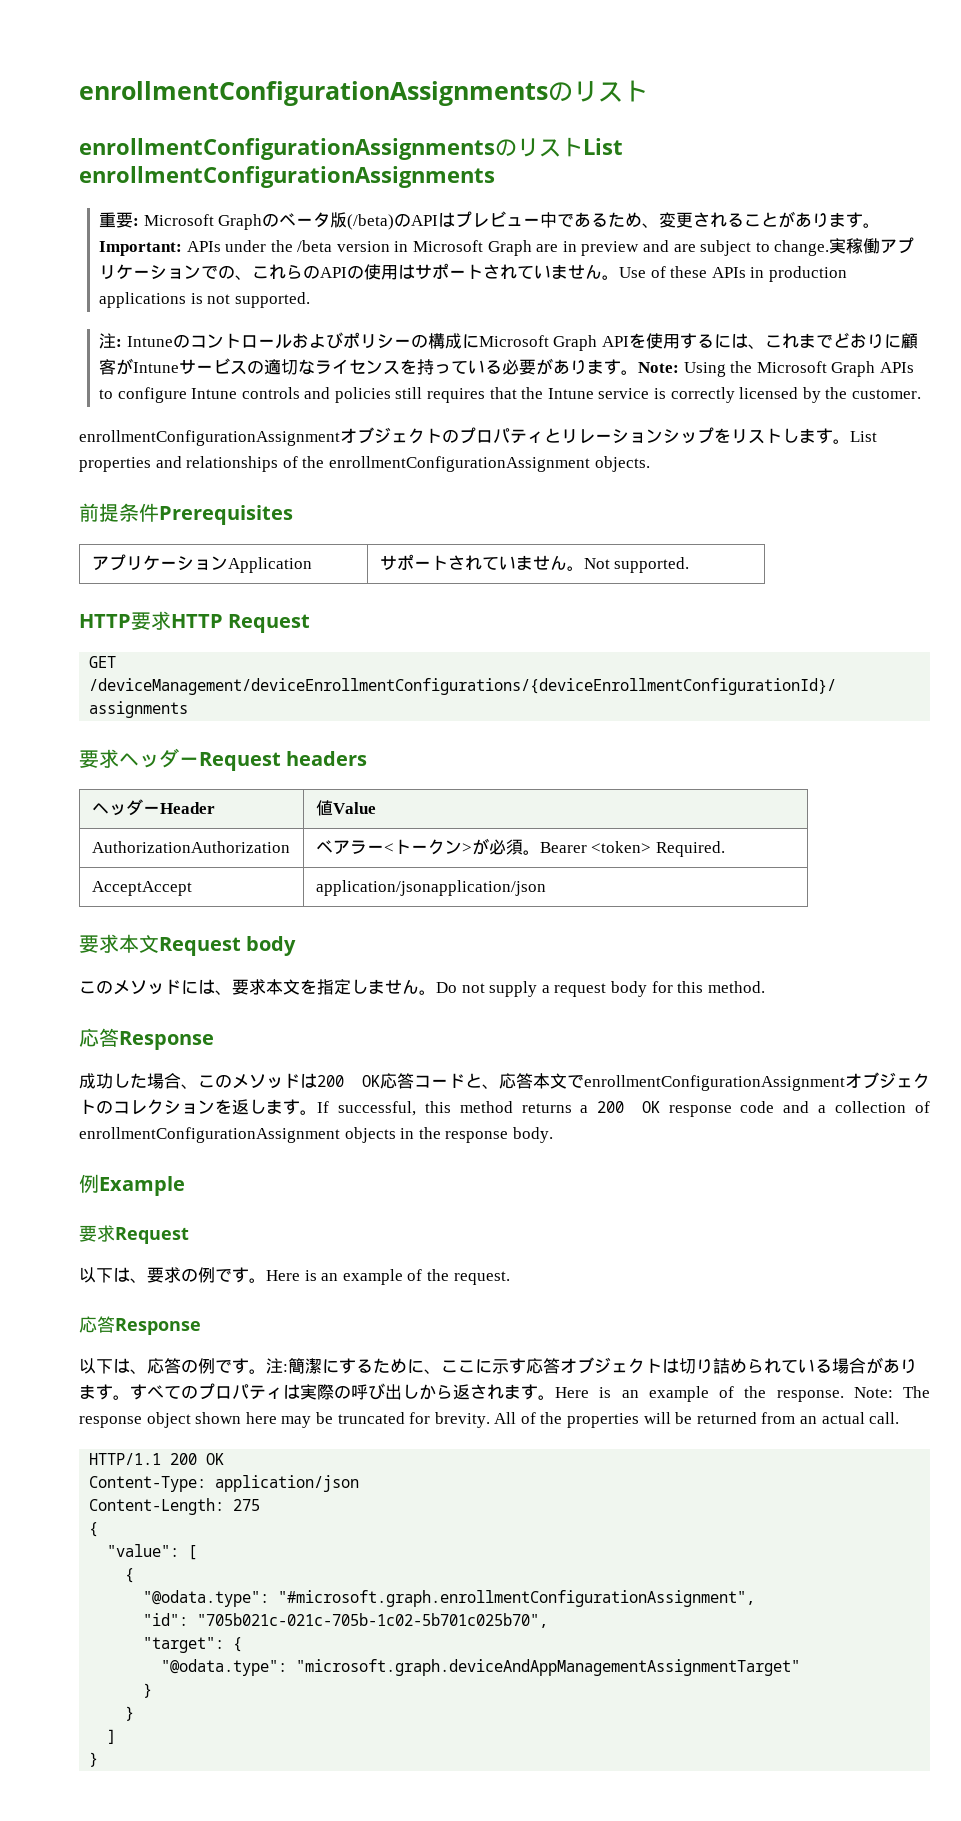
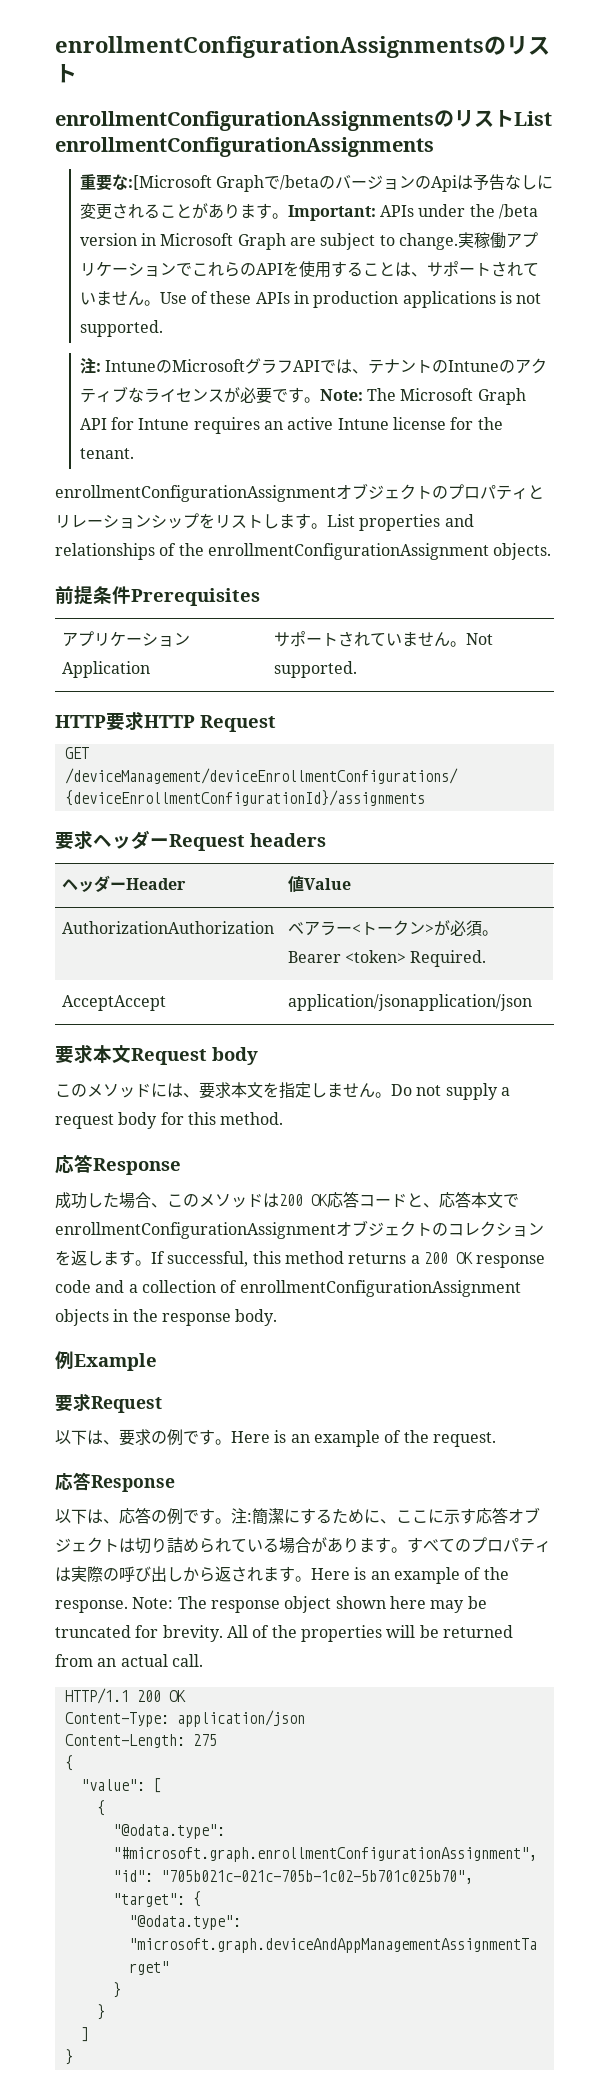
- 重要: Microsoft Graphのベータ版(/beta)のAPIはプレビュー中であるため、変更されることがあります。
+ 重要な:[Microsoft Graphで/betaのバージョンのApiは予告なしに変更されることがあります。
- Important: APIs under the /beta version in Microsoft Graph are in preview and are subject to change.
+ Important: APIs under the /beta version in Microsoft Graph are subject to change.
- 実稼働アプリケーションでの、これらのAPIの使用はサポートされていません。
+ 実稼働アプリケーションでこれらのAPIを使用することは、サポートされていません。
- 注: Intuneのコントロールおよびポリシーの構成にMicrosoft Graph APIを使用するには、これまでどおりに顧客がIntuneサービスの適切なライセンスを持っている必要があります。Note: Using the Microsoft Graph APIs to configure Intune controls and policies still requires that the Intune service is correctly licensed by the customer.
+ 注: IntuneのMicrosoftグラフAPIでは、テナントのIntuneのアクティブなライセンスが必要です。Note: The Microsoft Graph API for Intune requires an active Intune license for the tenant.

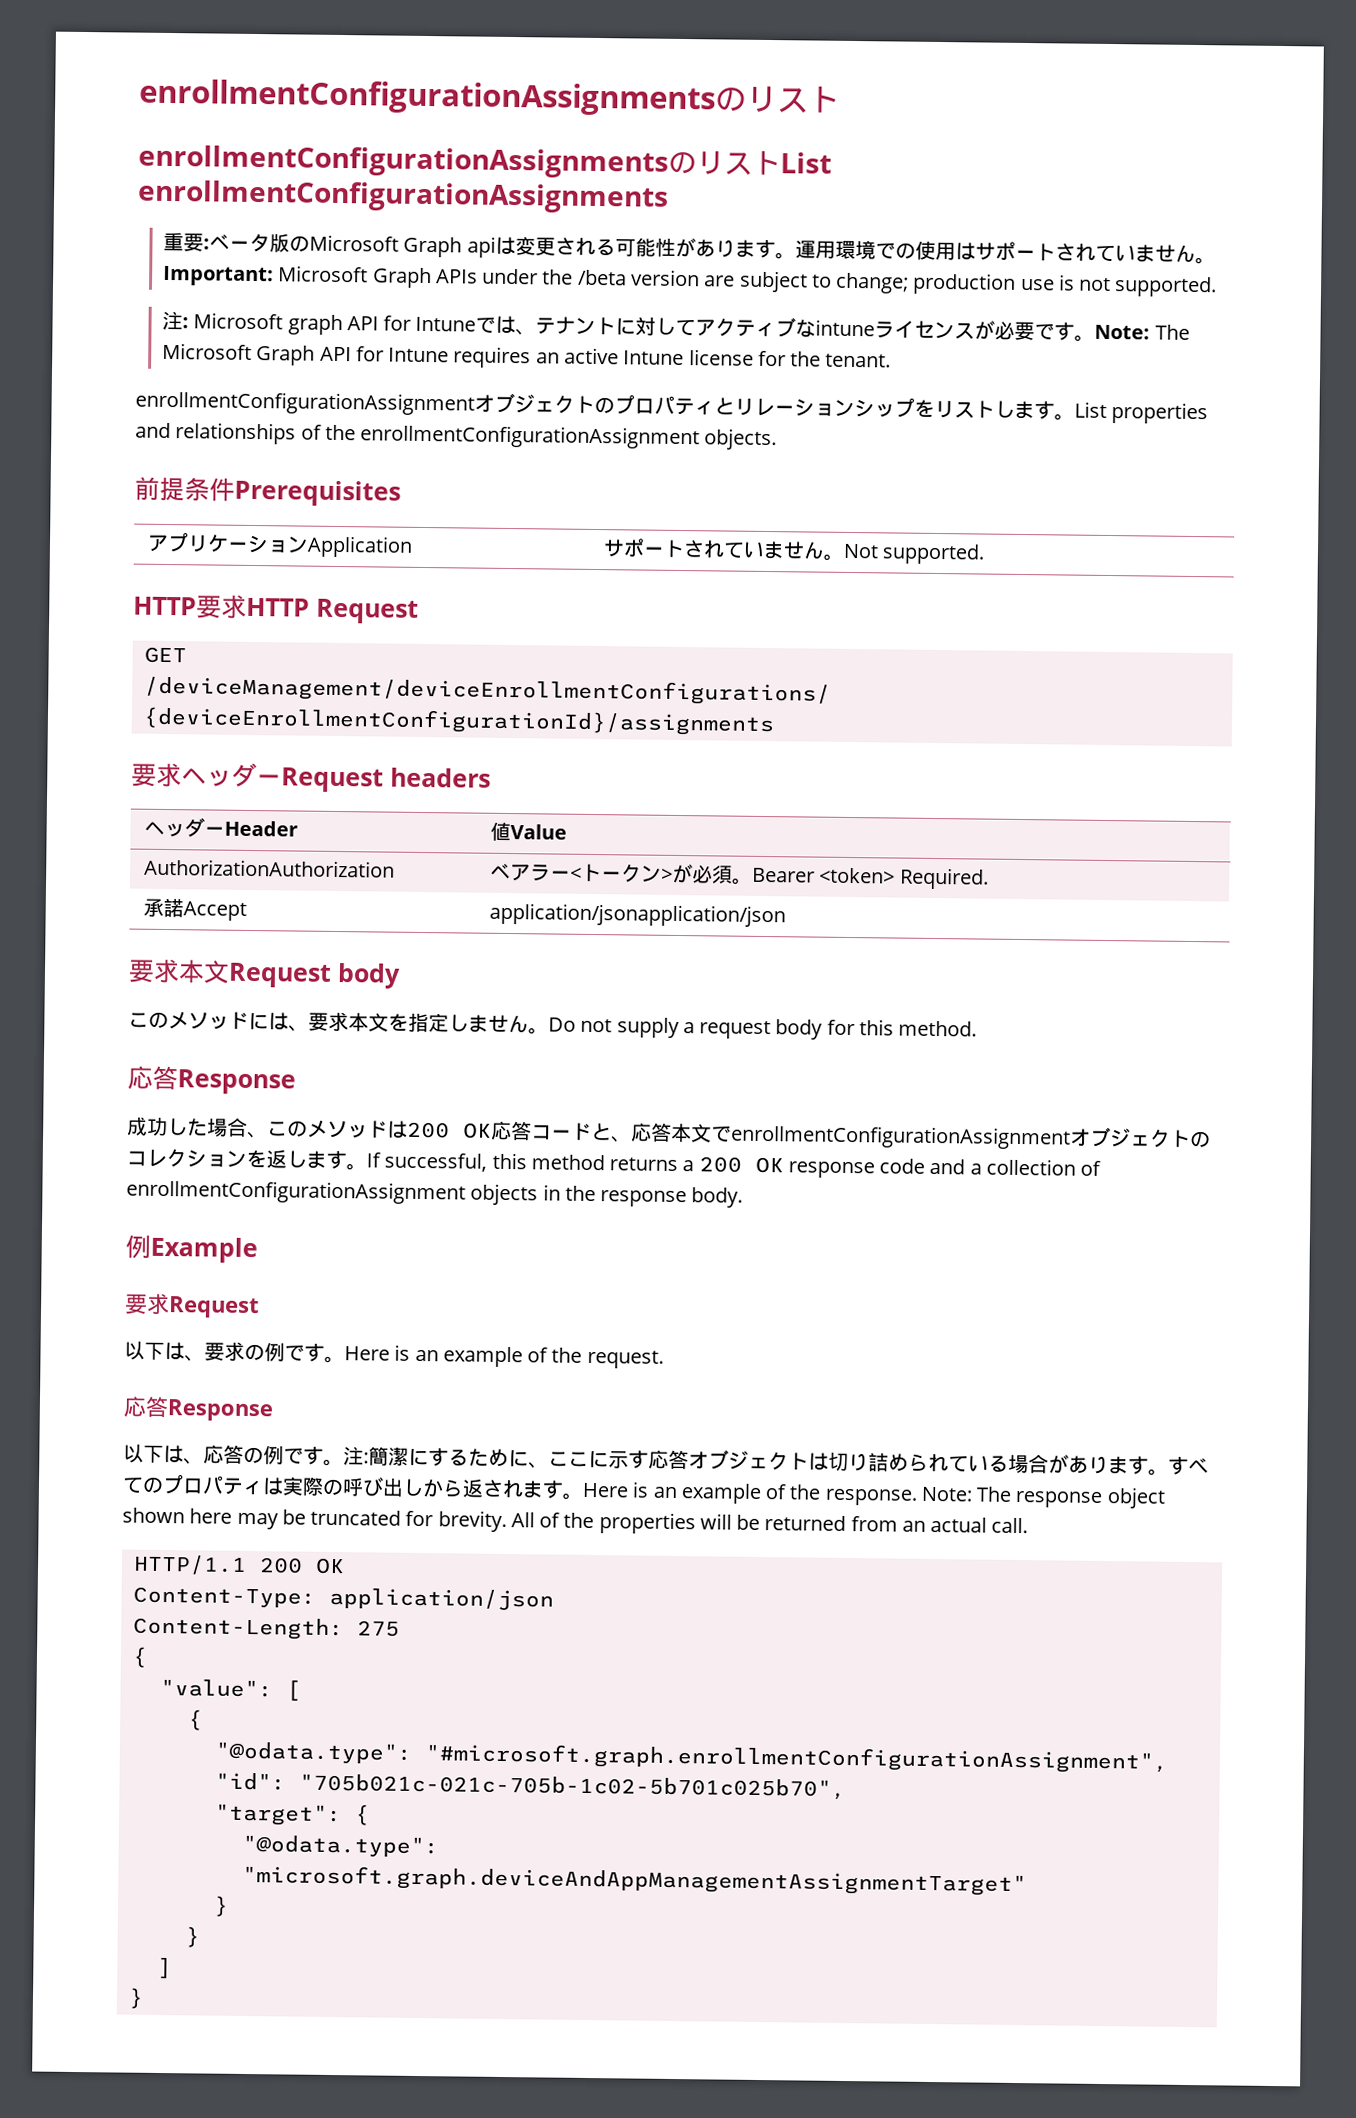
- 重要な:[Microsoft Graphで/betaのバージョンのApiは予告なしに変更されることがあります。Important: APIs under the /beta version in Microsoft Graph are subject to change.実稼働アプリケーションでこれらのAPIを使用することは、サポートされていません。Use of these APIs in production applications is not supported.
+ 重要:ベータ版のMicrosoft Graph apiは変更される可能性があります。運用環境での使用はサポートされていません。Important: Microsoft Graph APIs under the /beta version are subject to change; production use is not supported.
- 注: IntuneのMicrosoftグラフAPIでは、テナントのIntuneのアクティブなライセンスが必要です。
+ 注: Microsoft graph API for Intuneでは、テナントに対してアクティブなintuneライセンスが必要です。
- AcceptAccept | application/jsonapplication/json
+ 承諾Accept | application/jsonapplication/json

